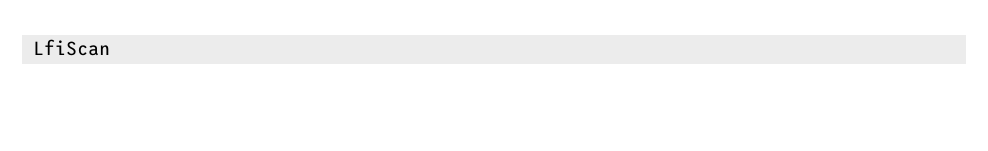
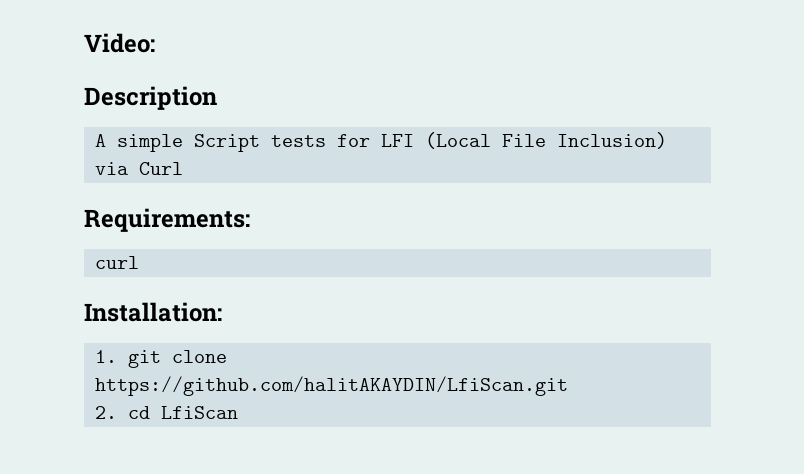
- LfiScan
+ Video:
+ Description
+ A simple Script tests for LFI (Local File Inclusion) via Curl
+ Requirements:
+ curl
+ Installation:
+ 1. git clone https://github.com/halitAKAYDIN/LfiScan.git
+ 2. cd LfiScan

